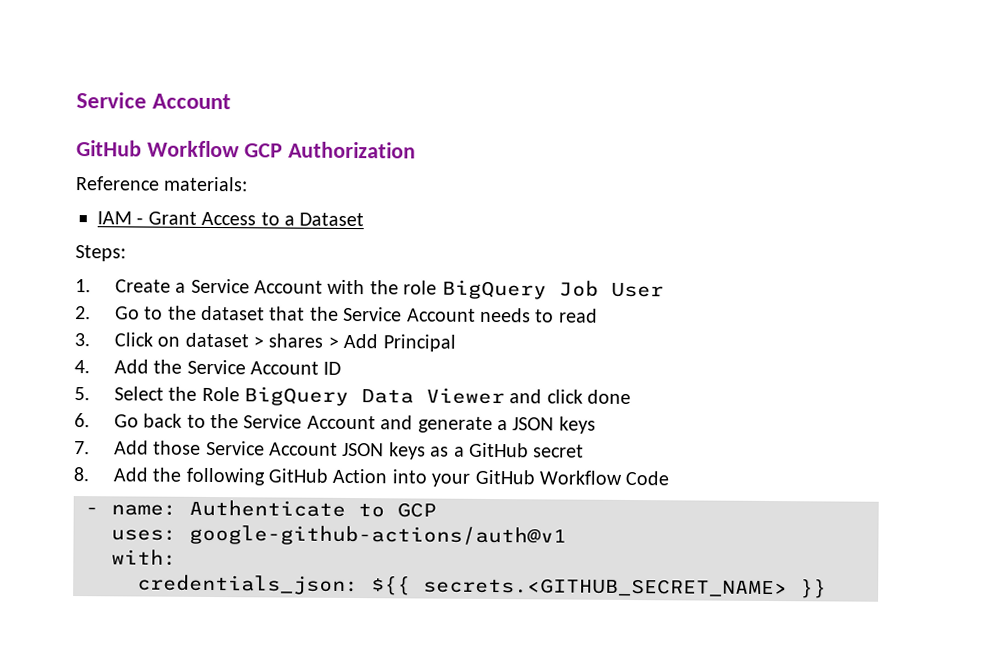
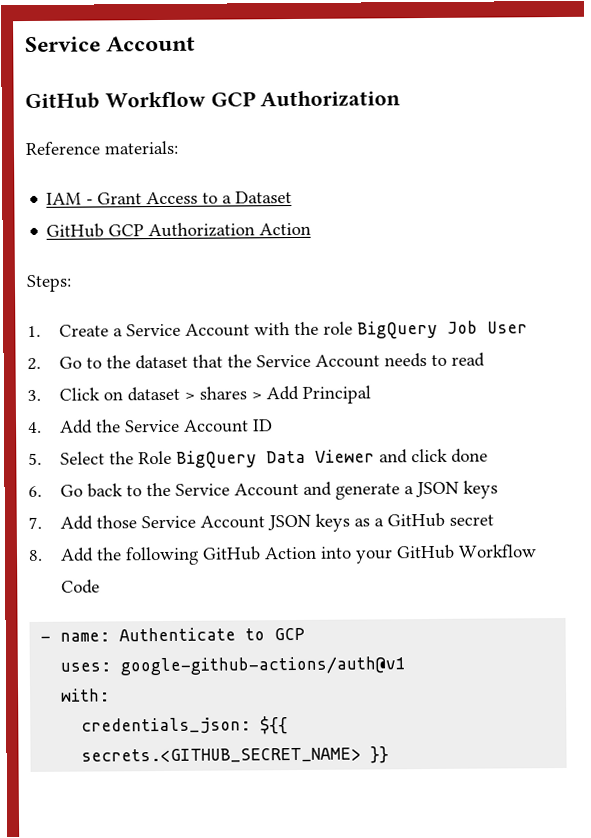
+ GitHub GCP Authorization Action

